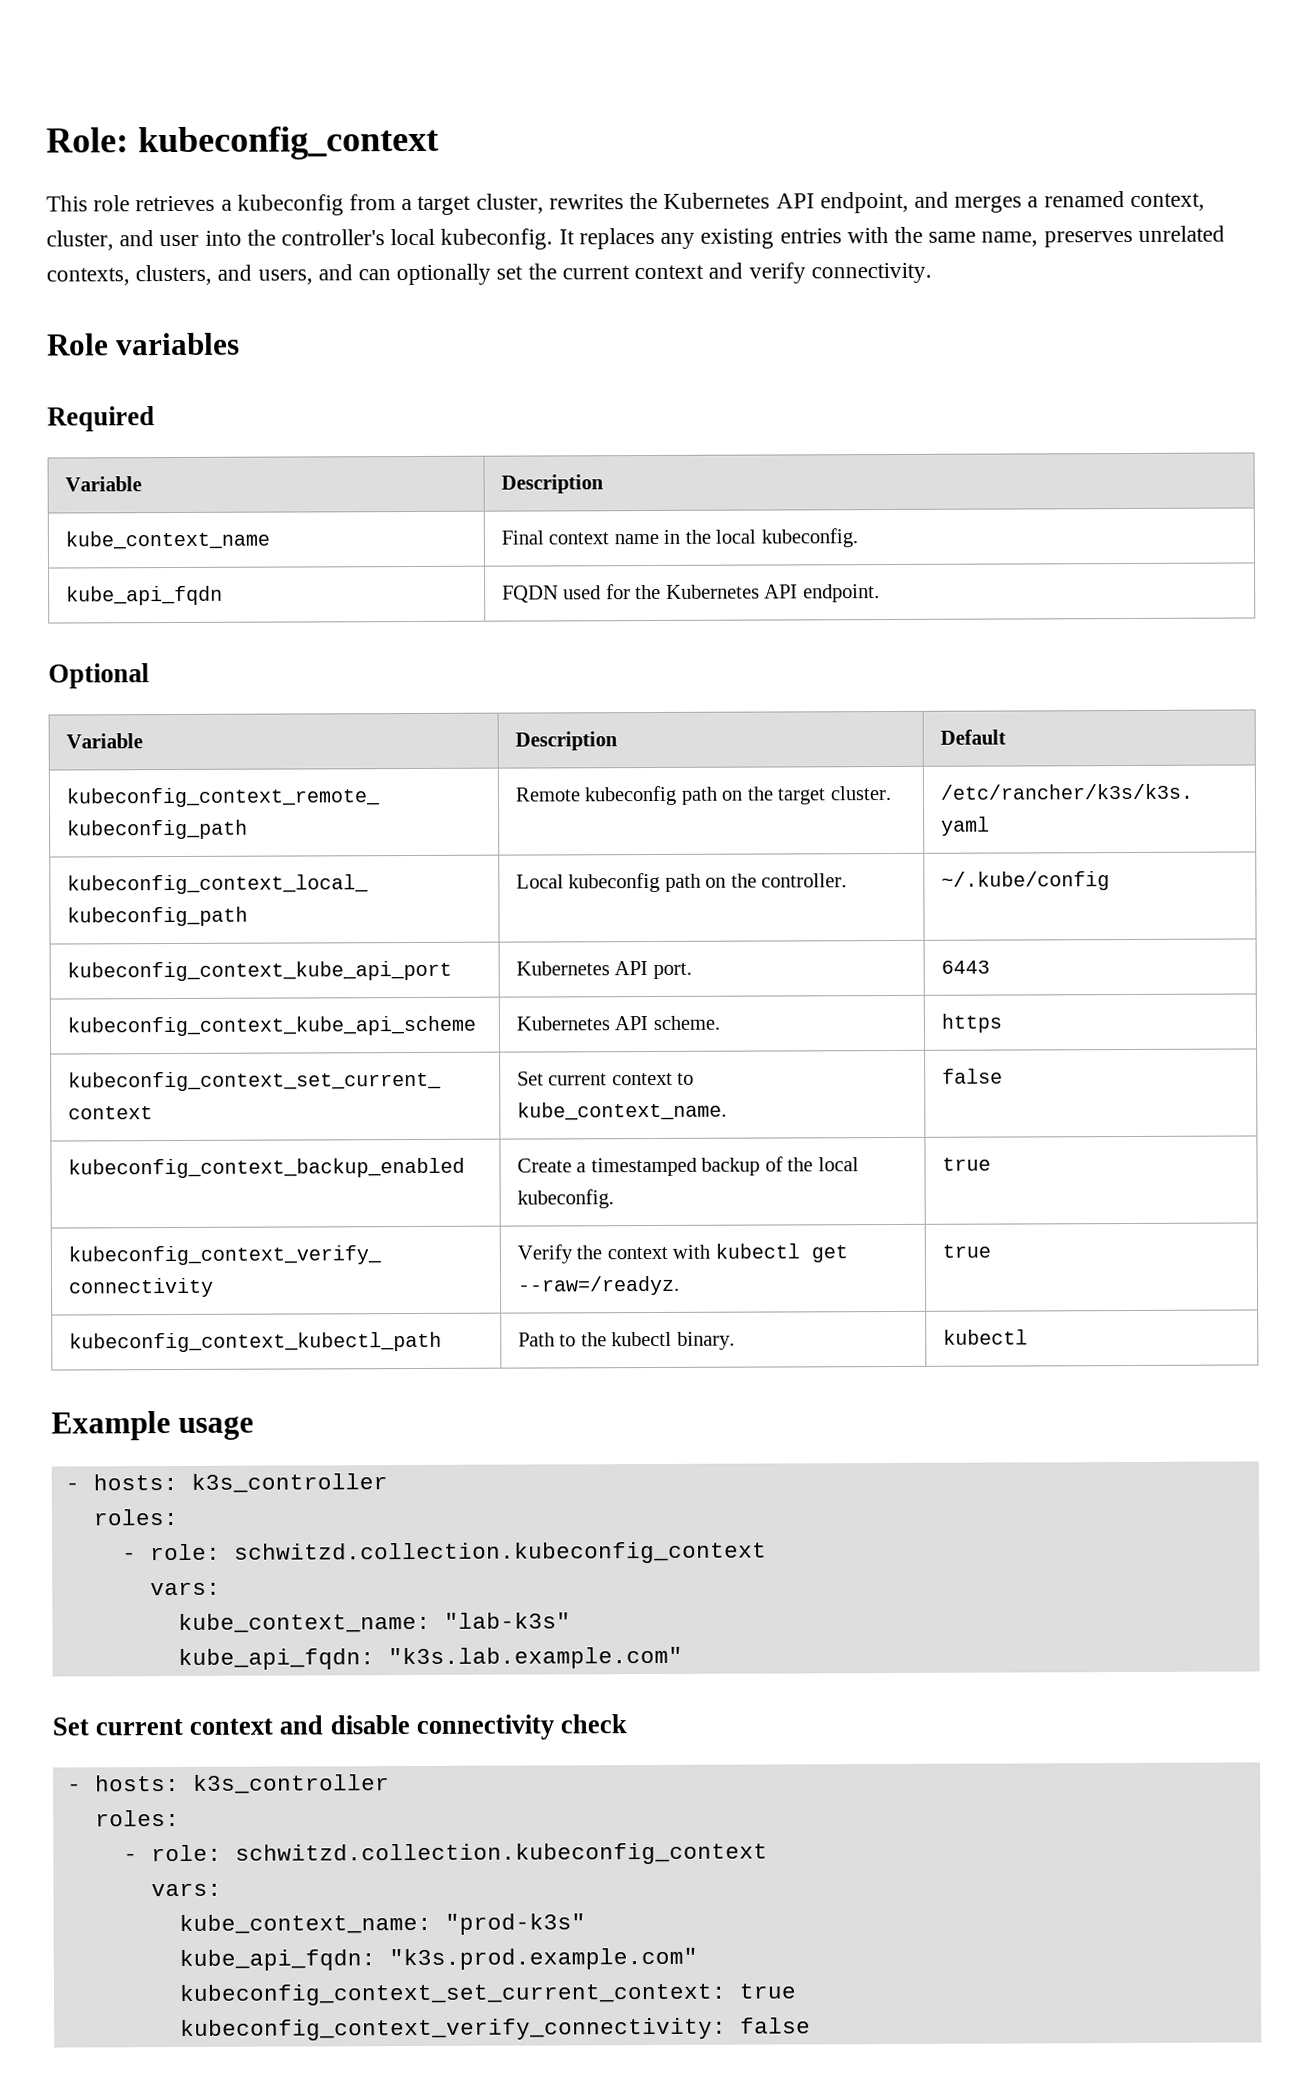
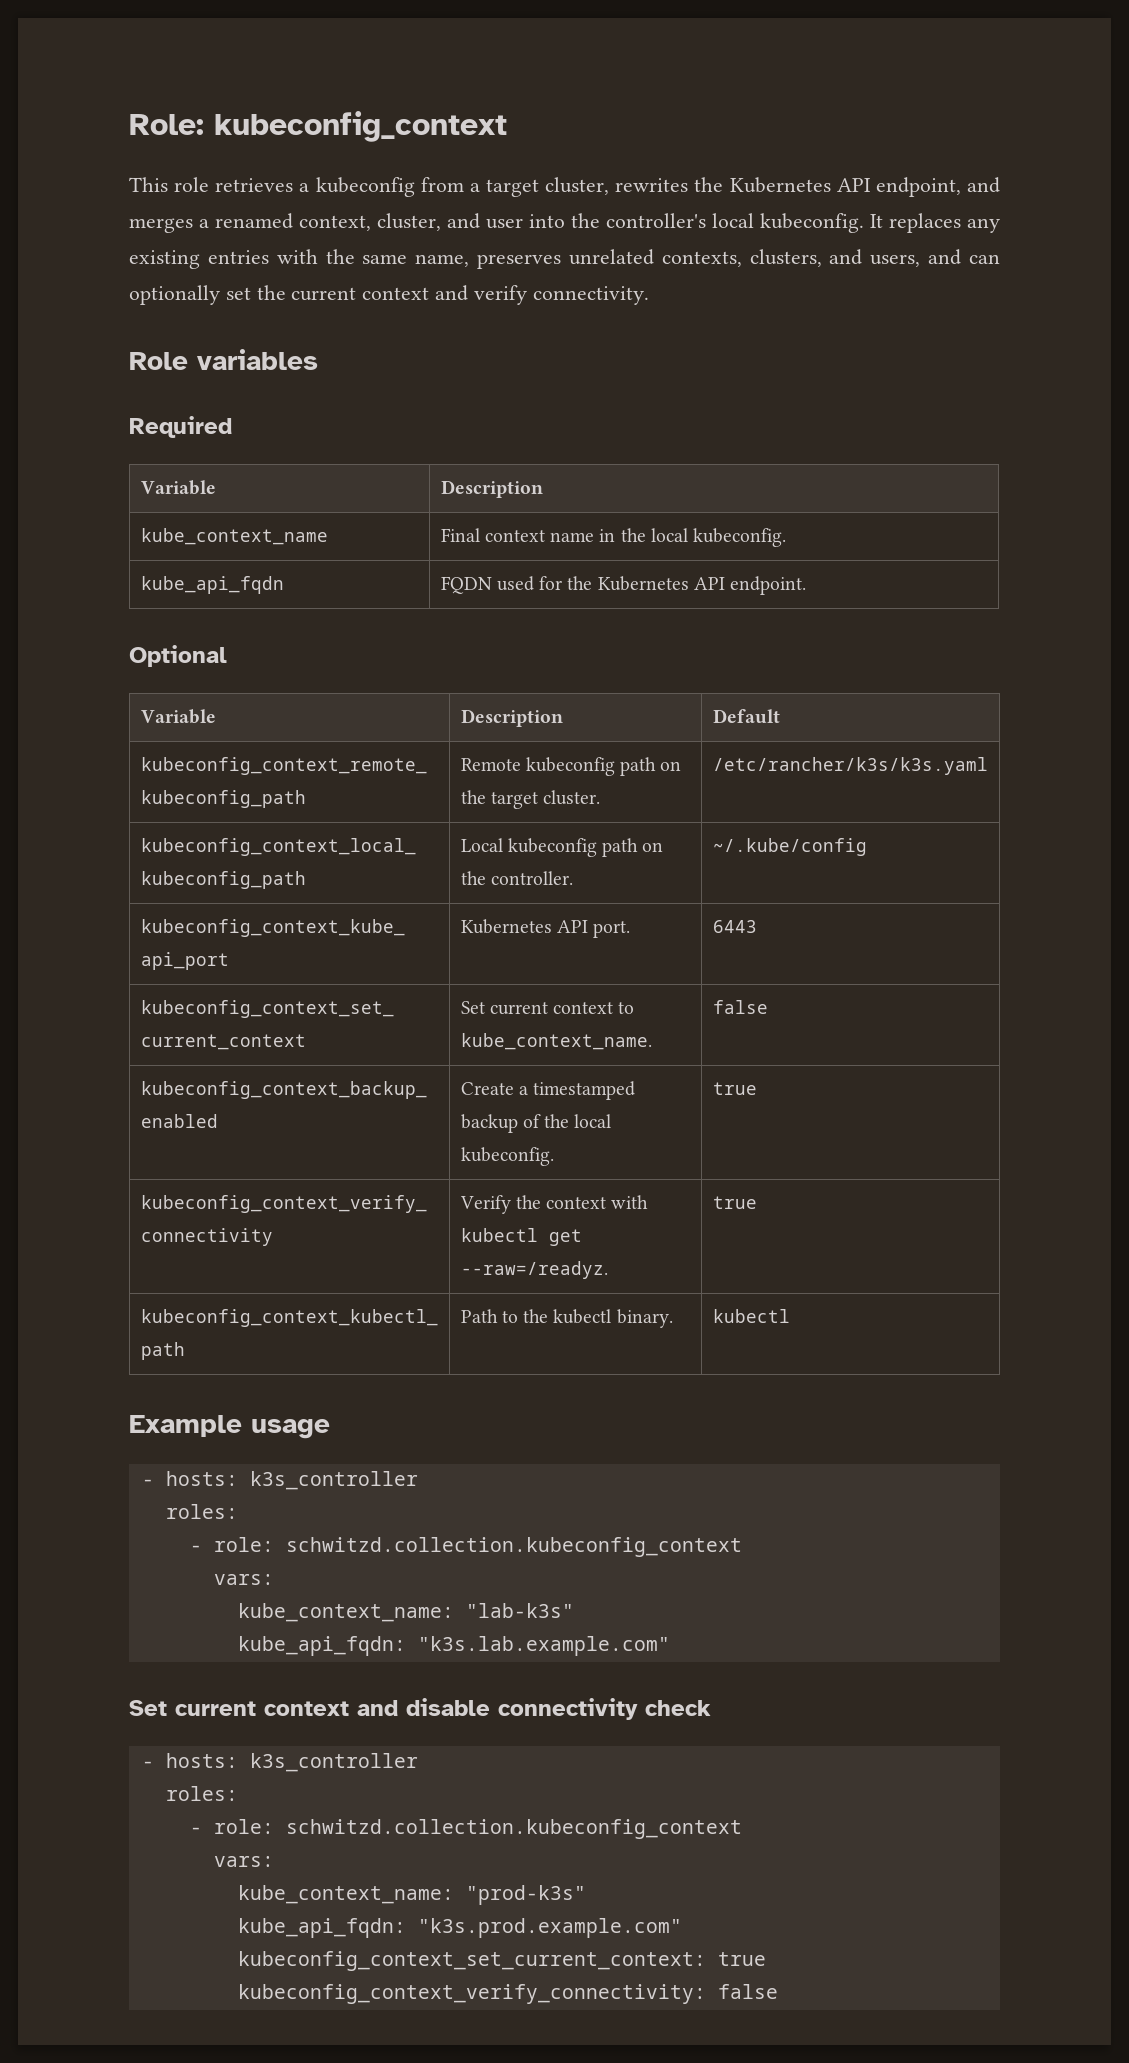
- kubeconfig_context_kube_api_scheme | Kubernetes API scheme. | https

